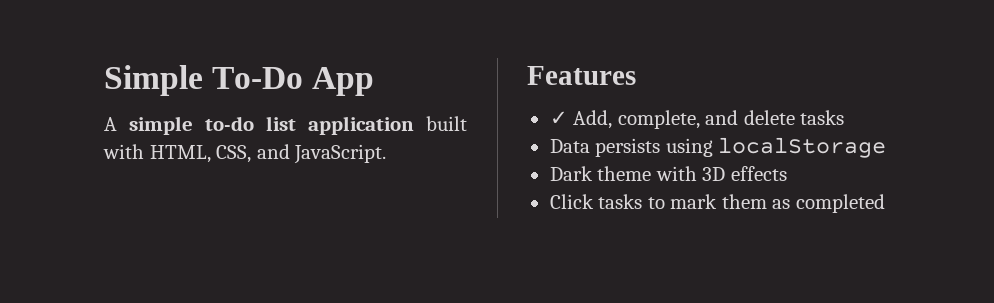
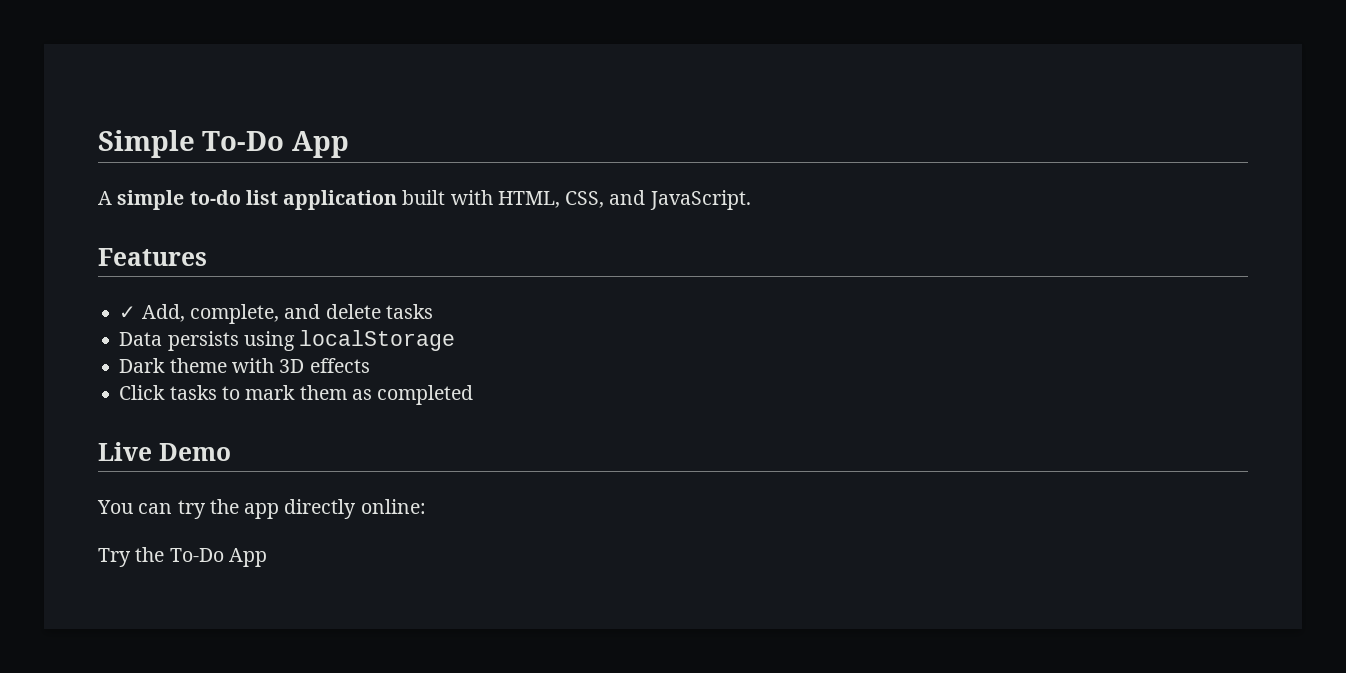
+ Live Demo
+ You can try the app directly online:
+ Try the To-Do App

